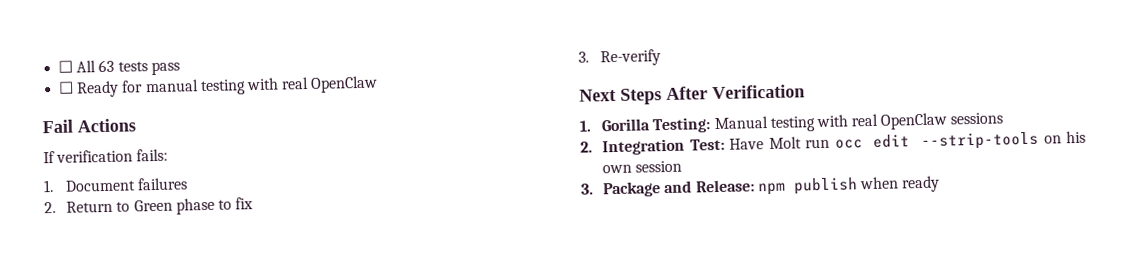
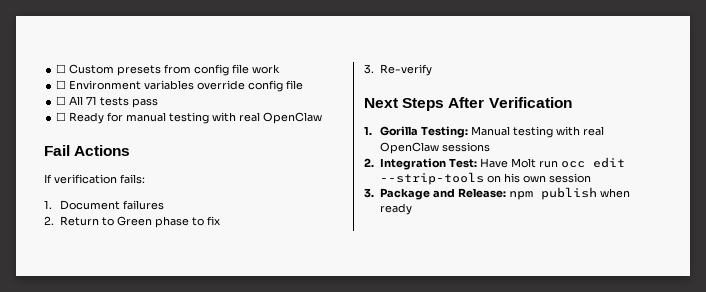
- ☐ All 63 tests pass
+ ☐ Custom presets from config file work
+ ☐ Environment variables override config file
+ ☐ All 71 tests pass

